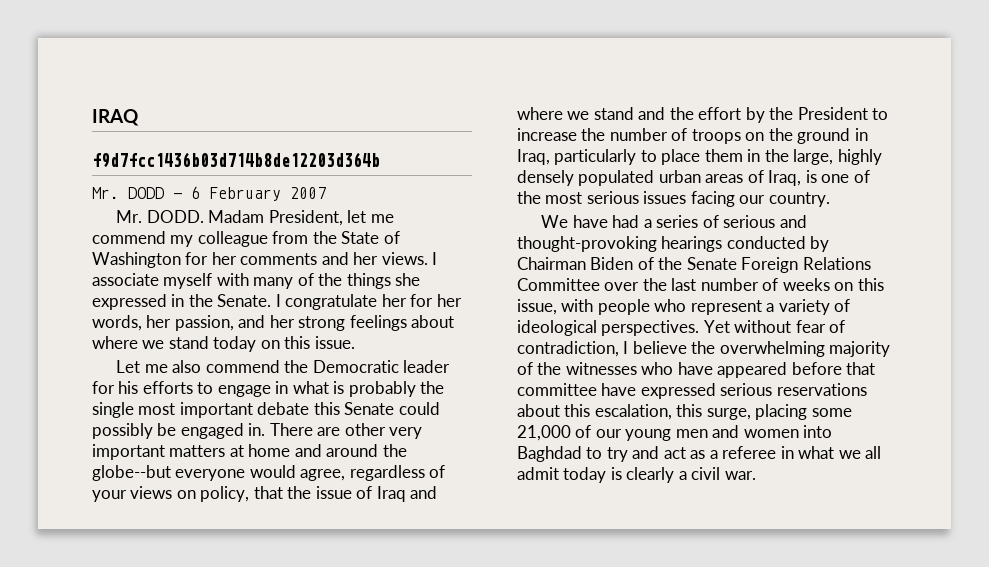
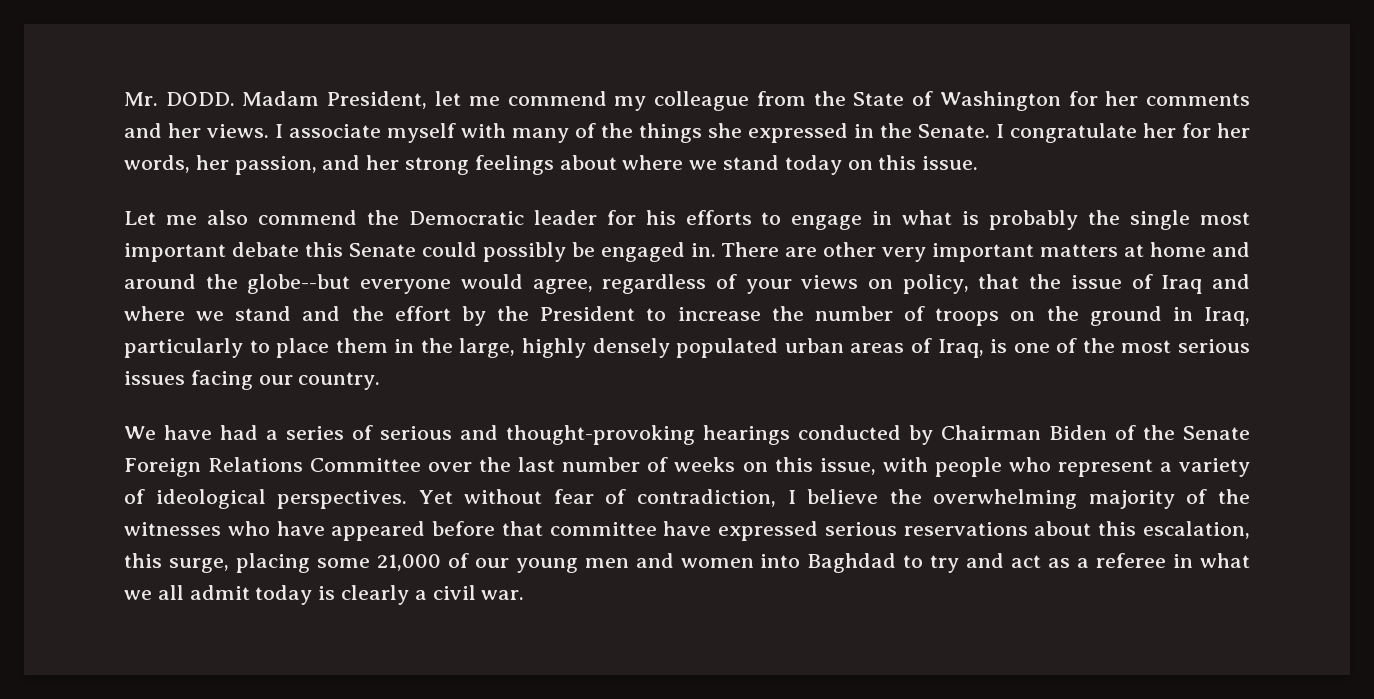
- IRAQ
- f9d7fcc1436b03d714b8de12203d364b
- Mr. DODD — 6 February 2007

